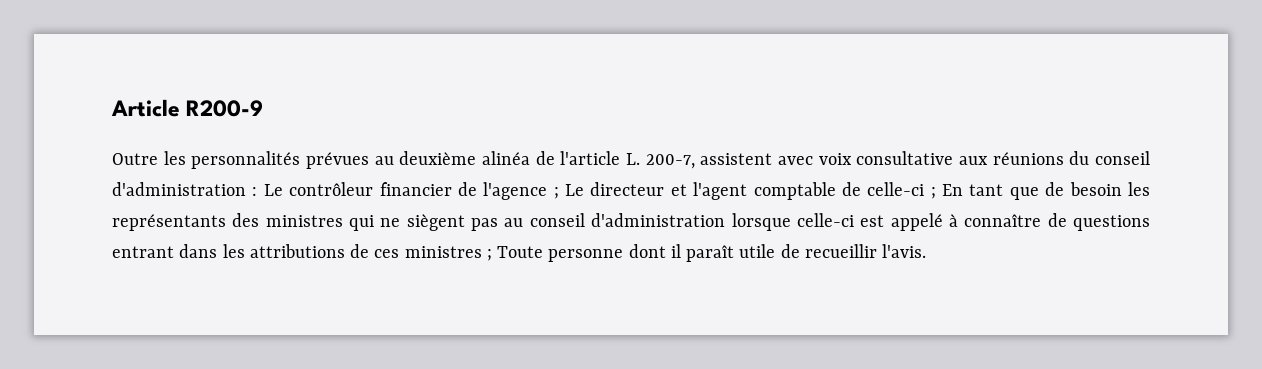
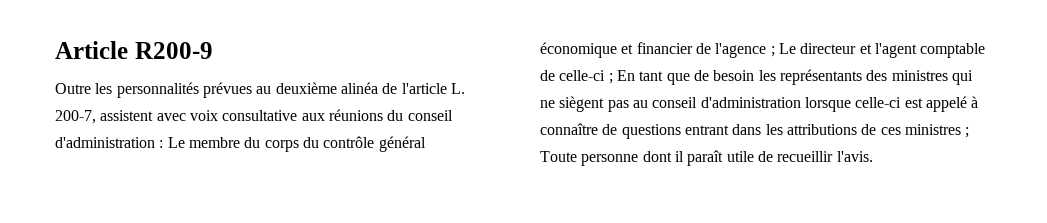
- Le contrôleur financier de l'agence ;
+ Le membre du corps du contrôle général économique et financier de l'agence ;

